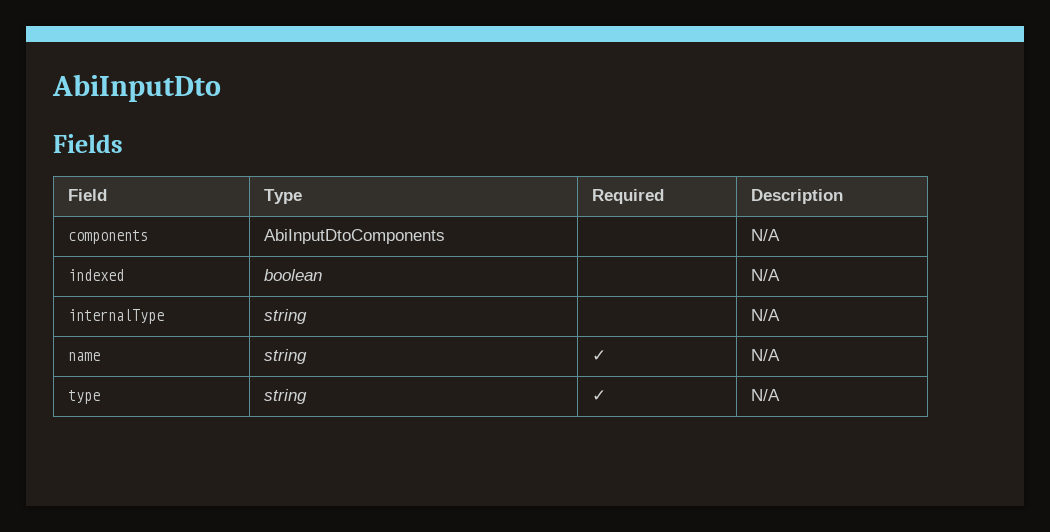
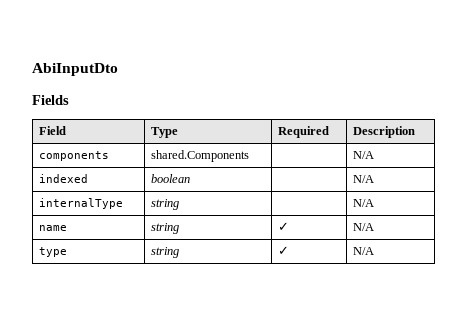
- components | AbiInputDtoComponents | | N/A
+ components | shared.Components | | N/A

